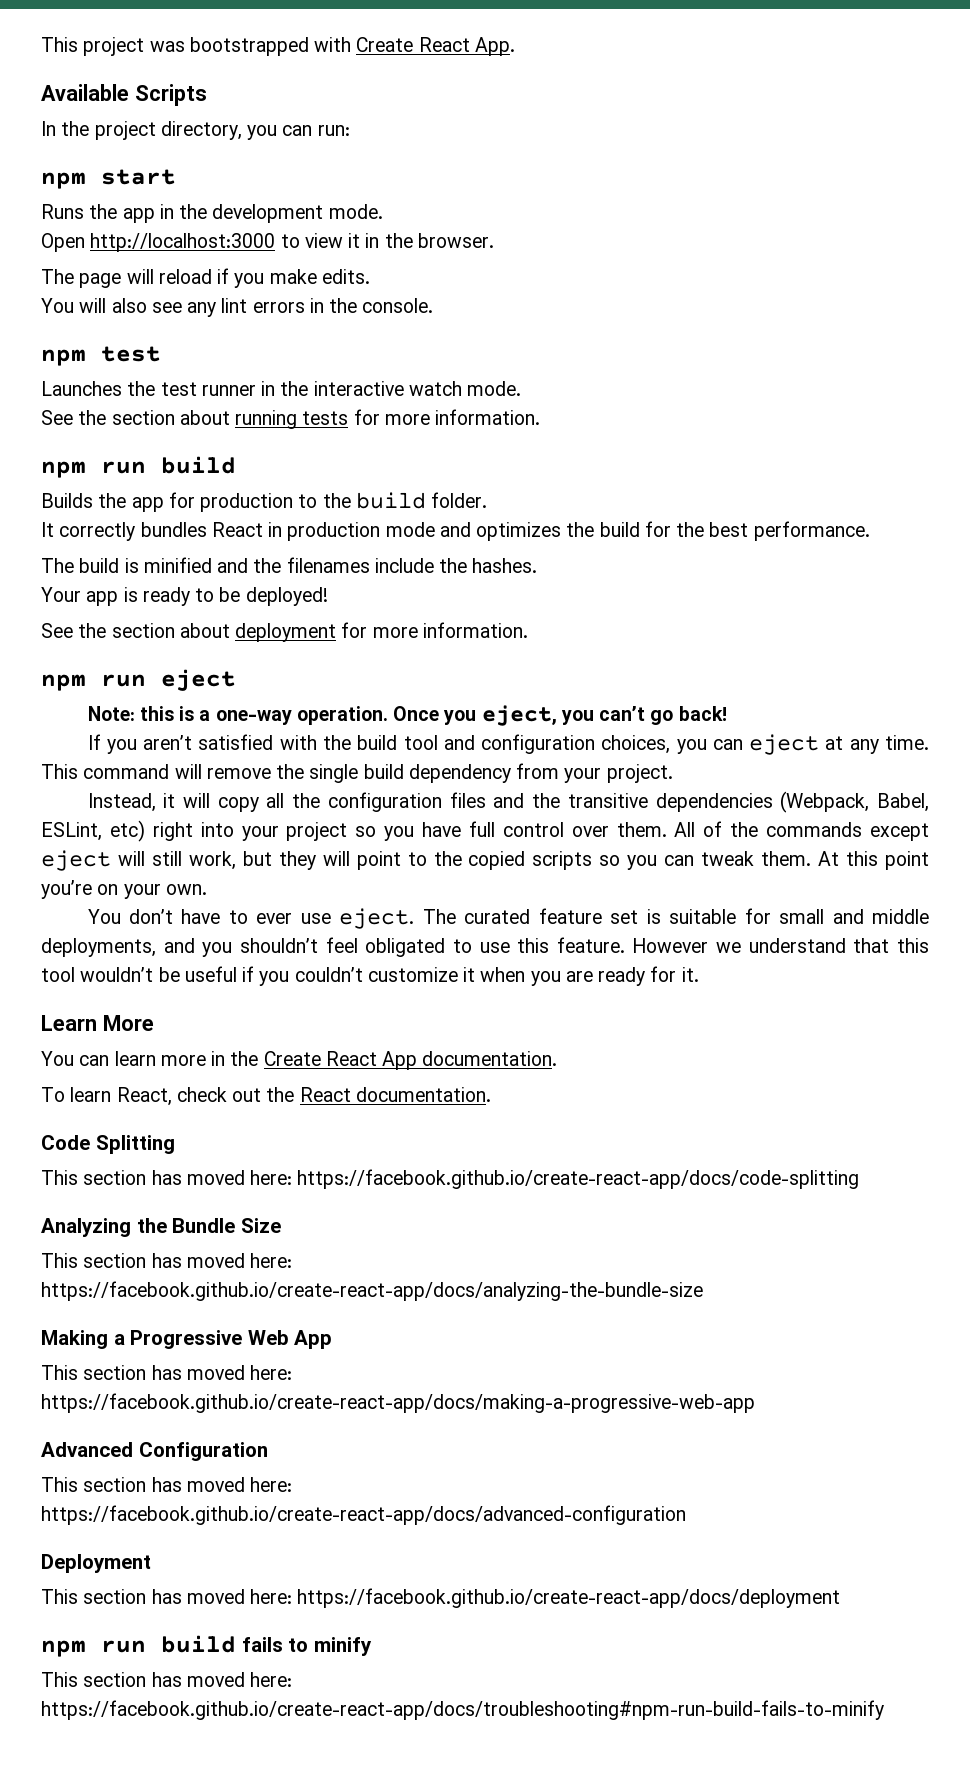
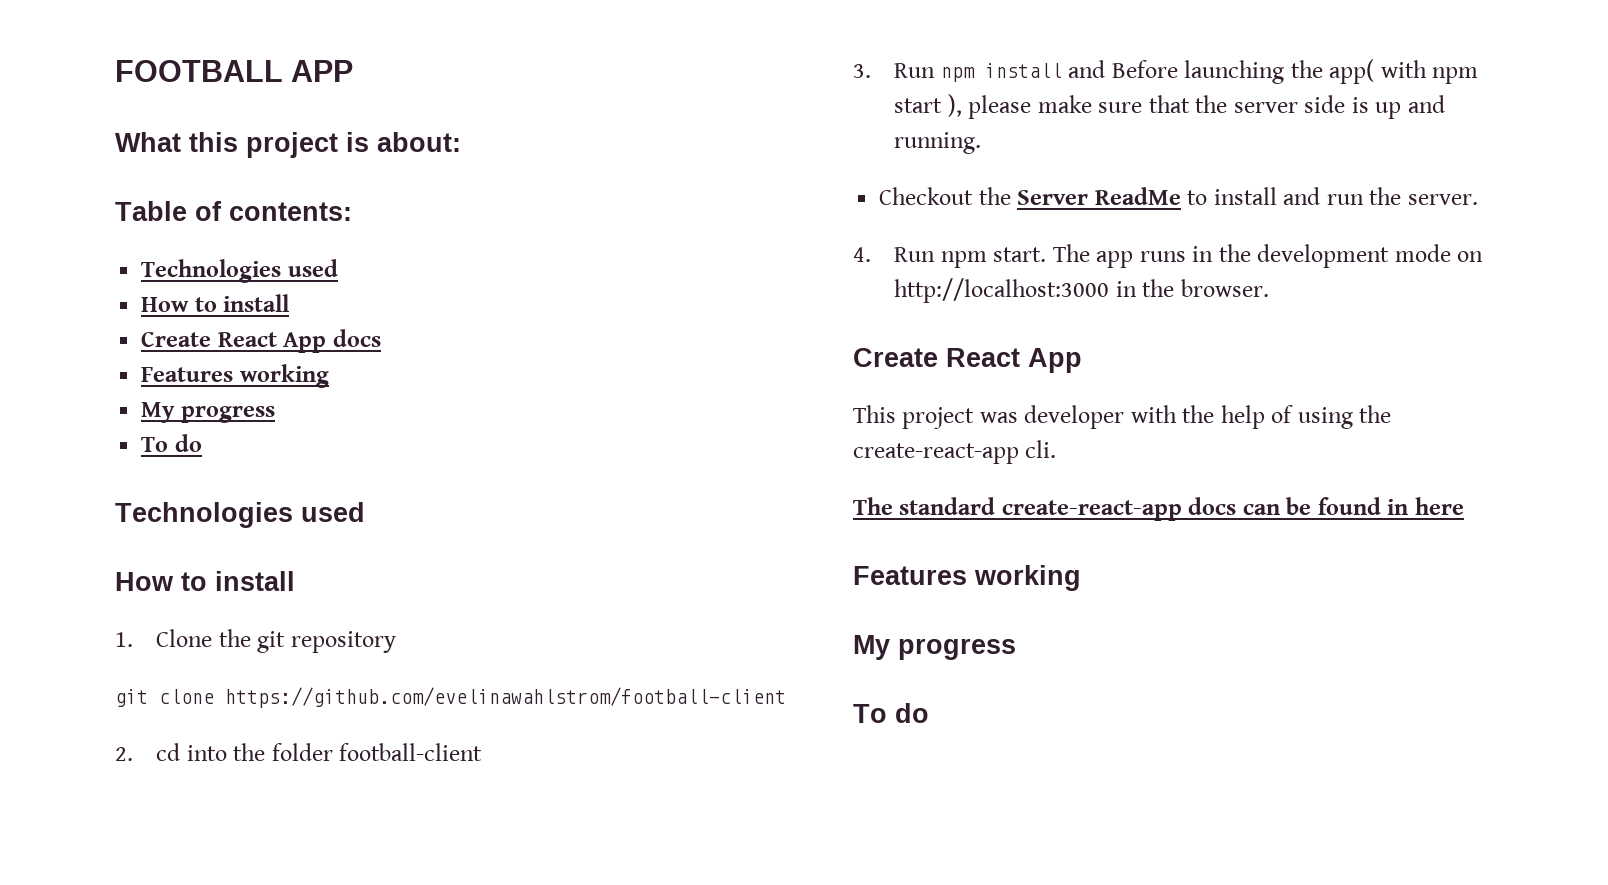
- This project was bootstrapped with Create React App.
- Available Scripts
- In the project directory, you can run:
- npm start
- Runs the app in the development mode.
- Open http://localhost:3000 to view it in the browser.
- The page will reload if you make edits.
- You will also see any lint errors in the console.
- npm test
- Launches the test runner in the interactive watch mode.
- See the section about running tests for more information.
- npm run build
- Builds the app for production to the build folder.
- It correctly bundles React in production mode and optimizes the build for the best performance.
- The build is minified and the filenames include the hashes.
- Your app is ready to be deployed!
- See the section about deployment for more information.
- npm run eject
- Note: this is a one-way operation. Once you eject, you can’t go back!
- If you aren’t satisfied with the build tool and configuration choices, you can eject at any time. This command will remove the single build dependency from your project.
- Instead, it will copy all the configuration files and the transitive dependencies (Webpack, Babel, ESLint, etc) right into your project so you have full control over them. All of the commands except eject will still work, but they will point to the copied scripts so you can tweak them. At this point you’re on your own.
- You don’t have to ever use eject. The curated feature set is suitable for small and middle deployments, and you shouldn’t feel obligated to use this feature. However we understand that this tool wouldn’t be useful if you couldn’t customize it when you are ready for it.
- Learn More
- You can learn more in the Create React App documentation.
- To learn React, check out the React documentation.
- Code Splitting
- This section has moved here: https://facebook.github.io/create-react-app/docs/code-splitting
- Analyzing the Bundle Size
- This section has moved here: https://facebook.github.io/create-react-app/docs/analyzing-the-bundle-size
- Making a Progressive Web App
- This section has moved here: https://facebook.github.io/create-react-app/docs/making-a-progressive-web-app
- Advanced Configuration
- This section has moved here: https://facebook.github.io/create-react-app/docs/advanced-configuration
- Deployment
- This section has moved here: https://facebook.github.io/create-react-app/docs/deployment
- npm run build fails to minify
- This section has moved here: https://facebook.github.io/create-react-app/docs/troubleshooting#npm-run-build-fails-to-minify
+ FOOTBALL APP
+ What this project is about:
+ Table of contents:
+ Technologies used
+ How to install
+ Create React App docs
+ Features working
+ My progress
+ To do
+ Technologies used
+ How to install
+ 1. Clone the git repository
+ git clone https://github.com/evelinawahlstrom/football-client
+ 2. cd into the folder football-client
+ 3. Run npm install and Before launching the app( with npm start ), please make sure that the server side is up and running.
+ Checkout the Server ReadMe to install and run the server.
+ 4. Run npm start. The app runs in the development mode on http://localhost:3000 in the browser.
+ Create React App
+ This project was developer with the help of using the create-react-app cli.
+ The standard create-react-app docs can be found in here
+ Features working
+ My progress
+ To do

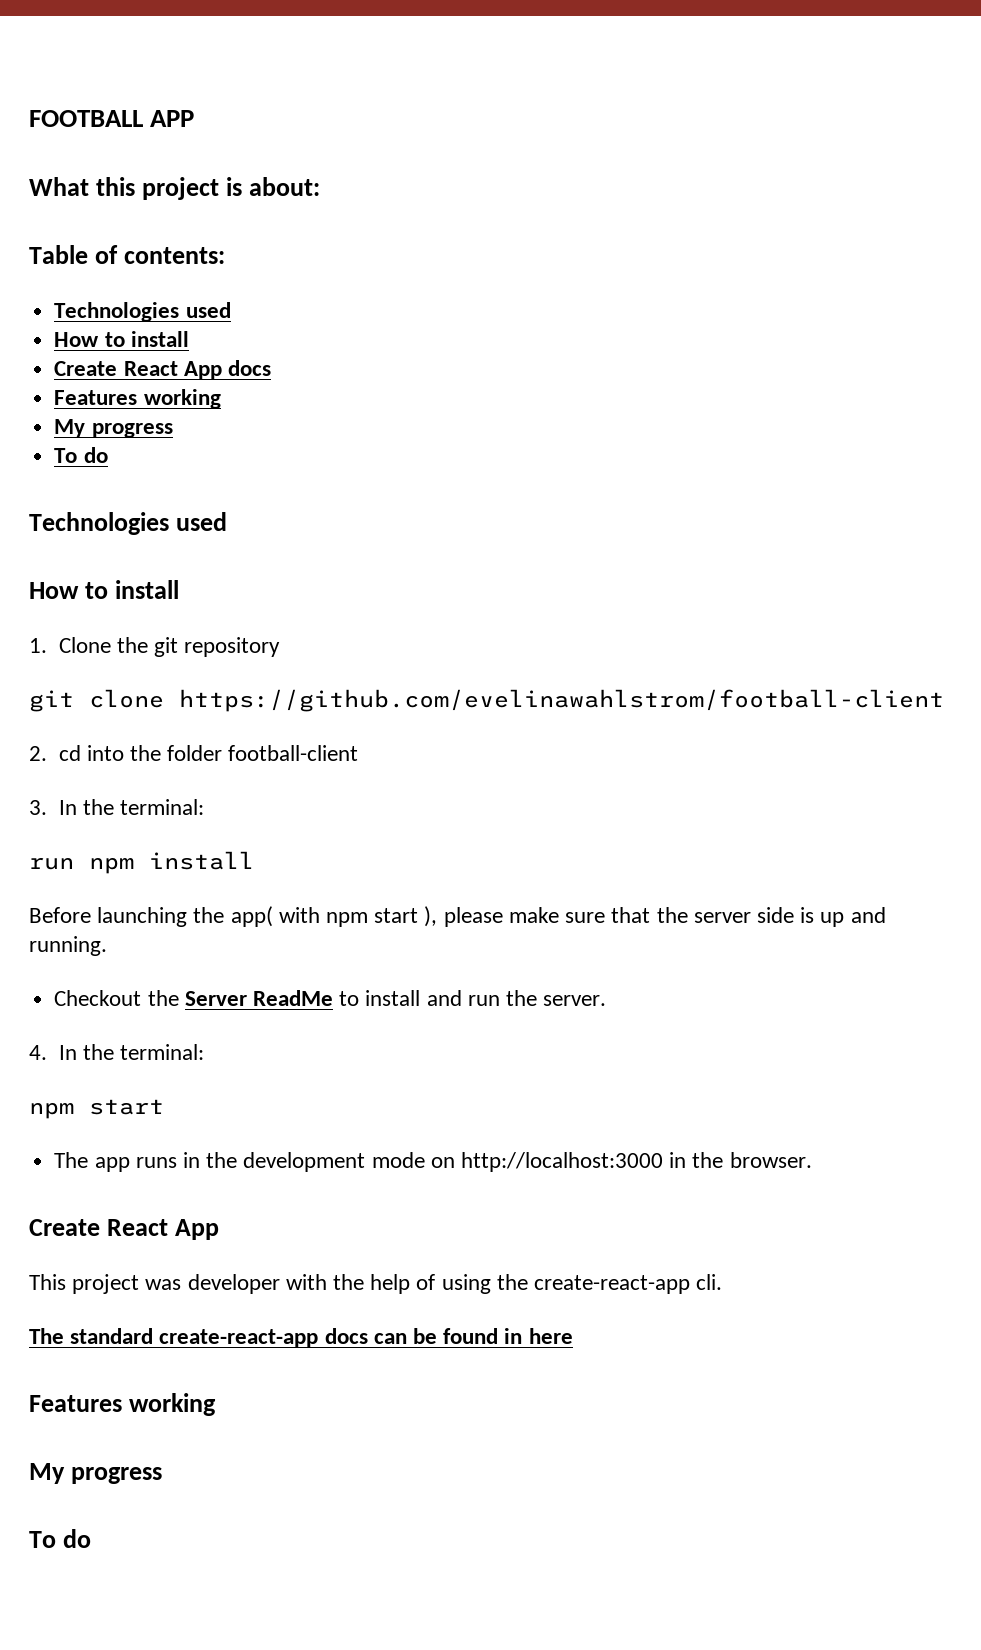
- 3. Run npm install and Before launching the app( with npm start ), please make sure that the server side is up and running.
+ 3. In the terminal:
+ run npm install
+ Before launching the app( with npm start ), please make sure that the server side is up and running.
- 4. Run npm start. The app runs in the development mode on http://localhost:3000 in the browser.
+ 4. In the terminal:
+ npm start
+ The app runs in the development mode on http://localhost:3000 in the browser.

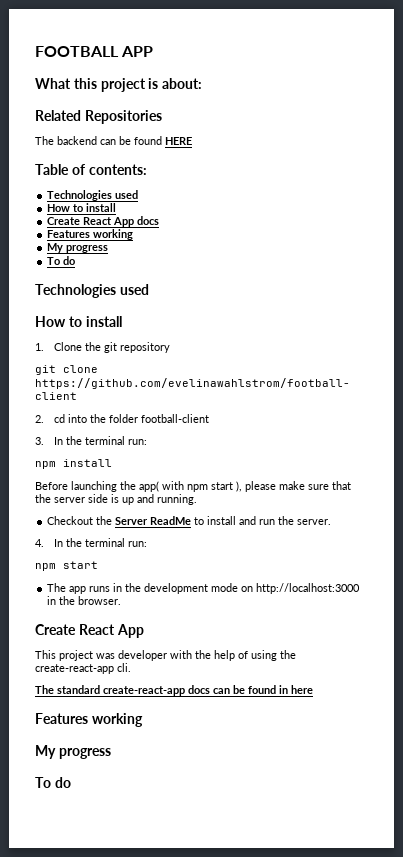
+ Related Repositories
+ The backend can be found HERE
- 3. In the terminal:
- run npm install
+ 3. In the terminal run:
+ npm install
- 4. In the terminal:
+ 4. In the terminal run:

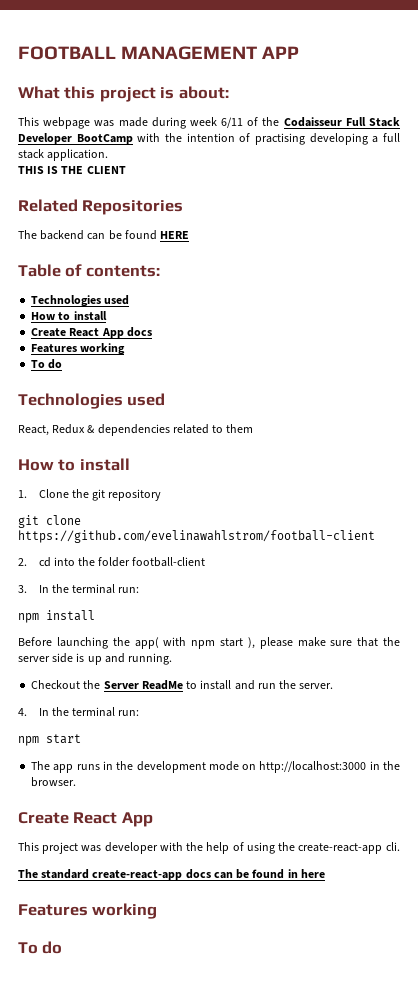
- FOOTBALL APP
+ FOOTBALL MANAGEMENT APP
+ This webpage was made during week 6/11 of the Codaisseur Full Stack Developer BootCamp with the intention of practising developing a full stack application.
+ THIS IS THE CLIENT
  Create React App docs
  Features working
- My progress
+ React, Redux & dependencies related to them
  The standard create-react-app docs can be found in here
  Features working
- My progress

